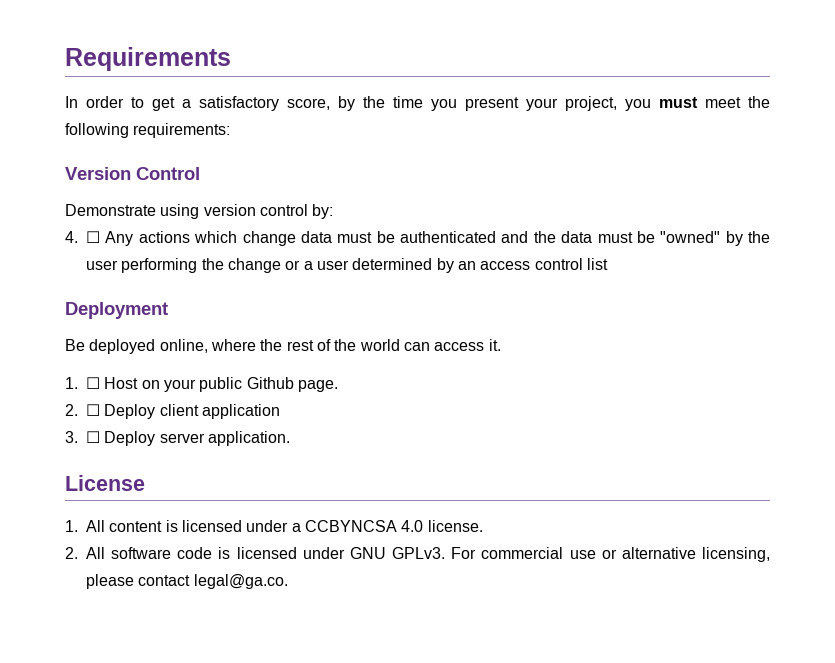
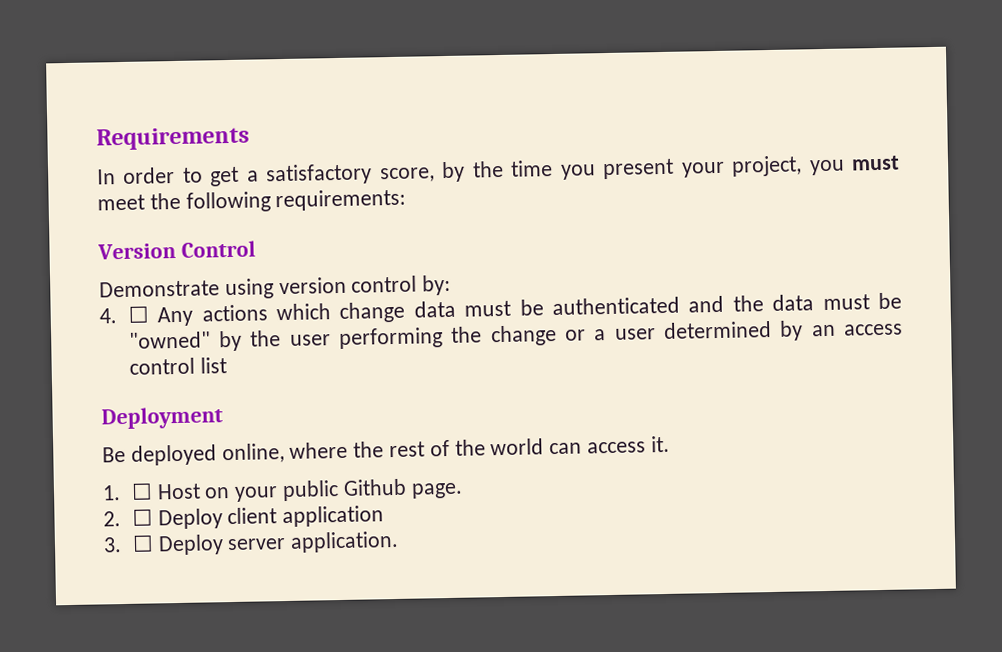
- License
- 1. All content is licensed under a CCBYNCSA 4.0 license.
- 2. All software code is licensed under GNU GPLv3. For commercial use or alternative licensing, please contact legal@ga.co.

